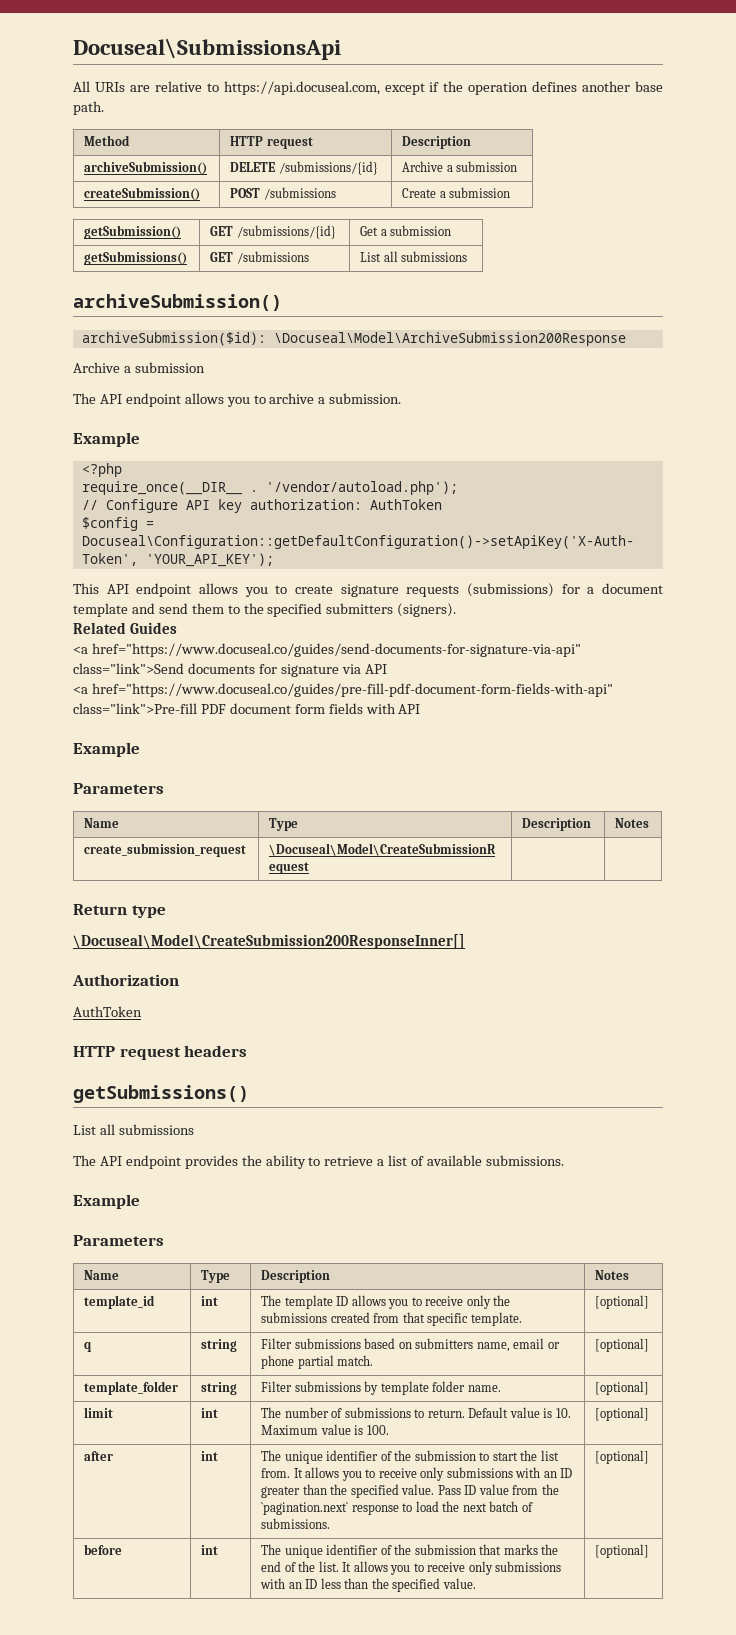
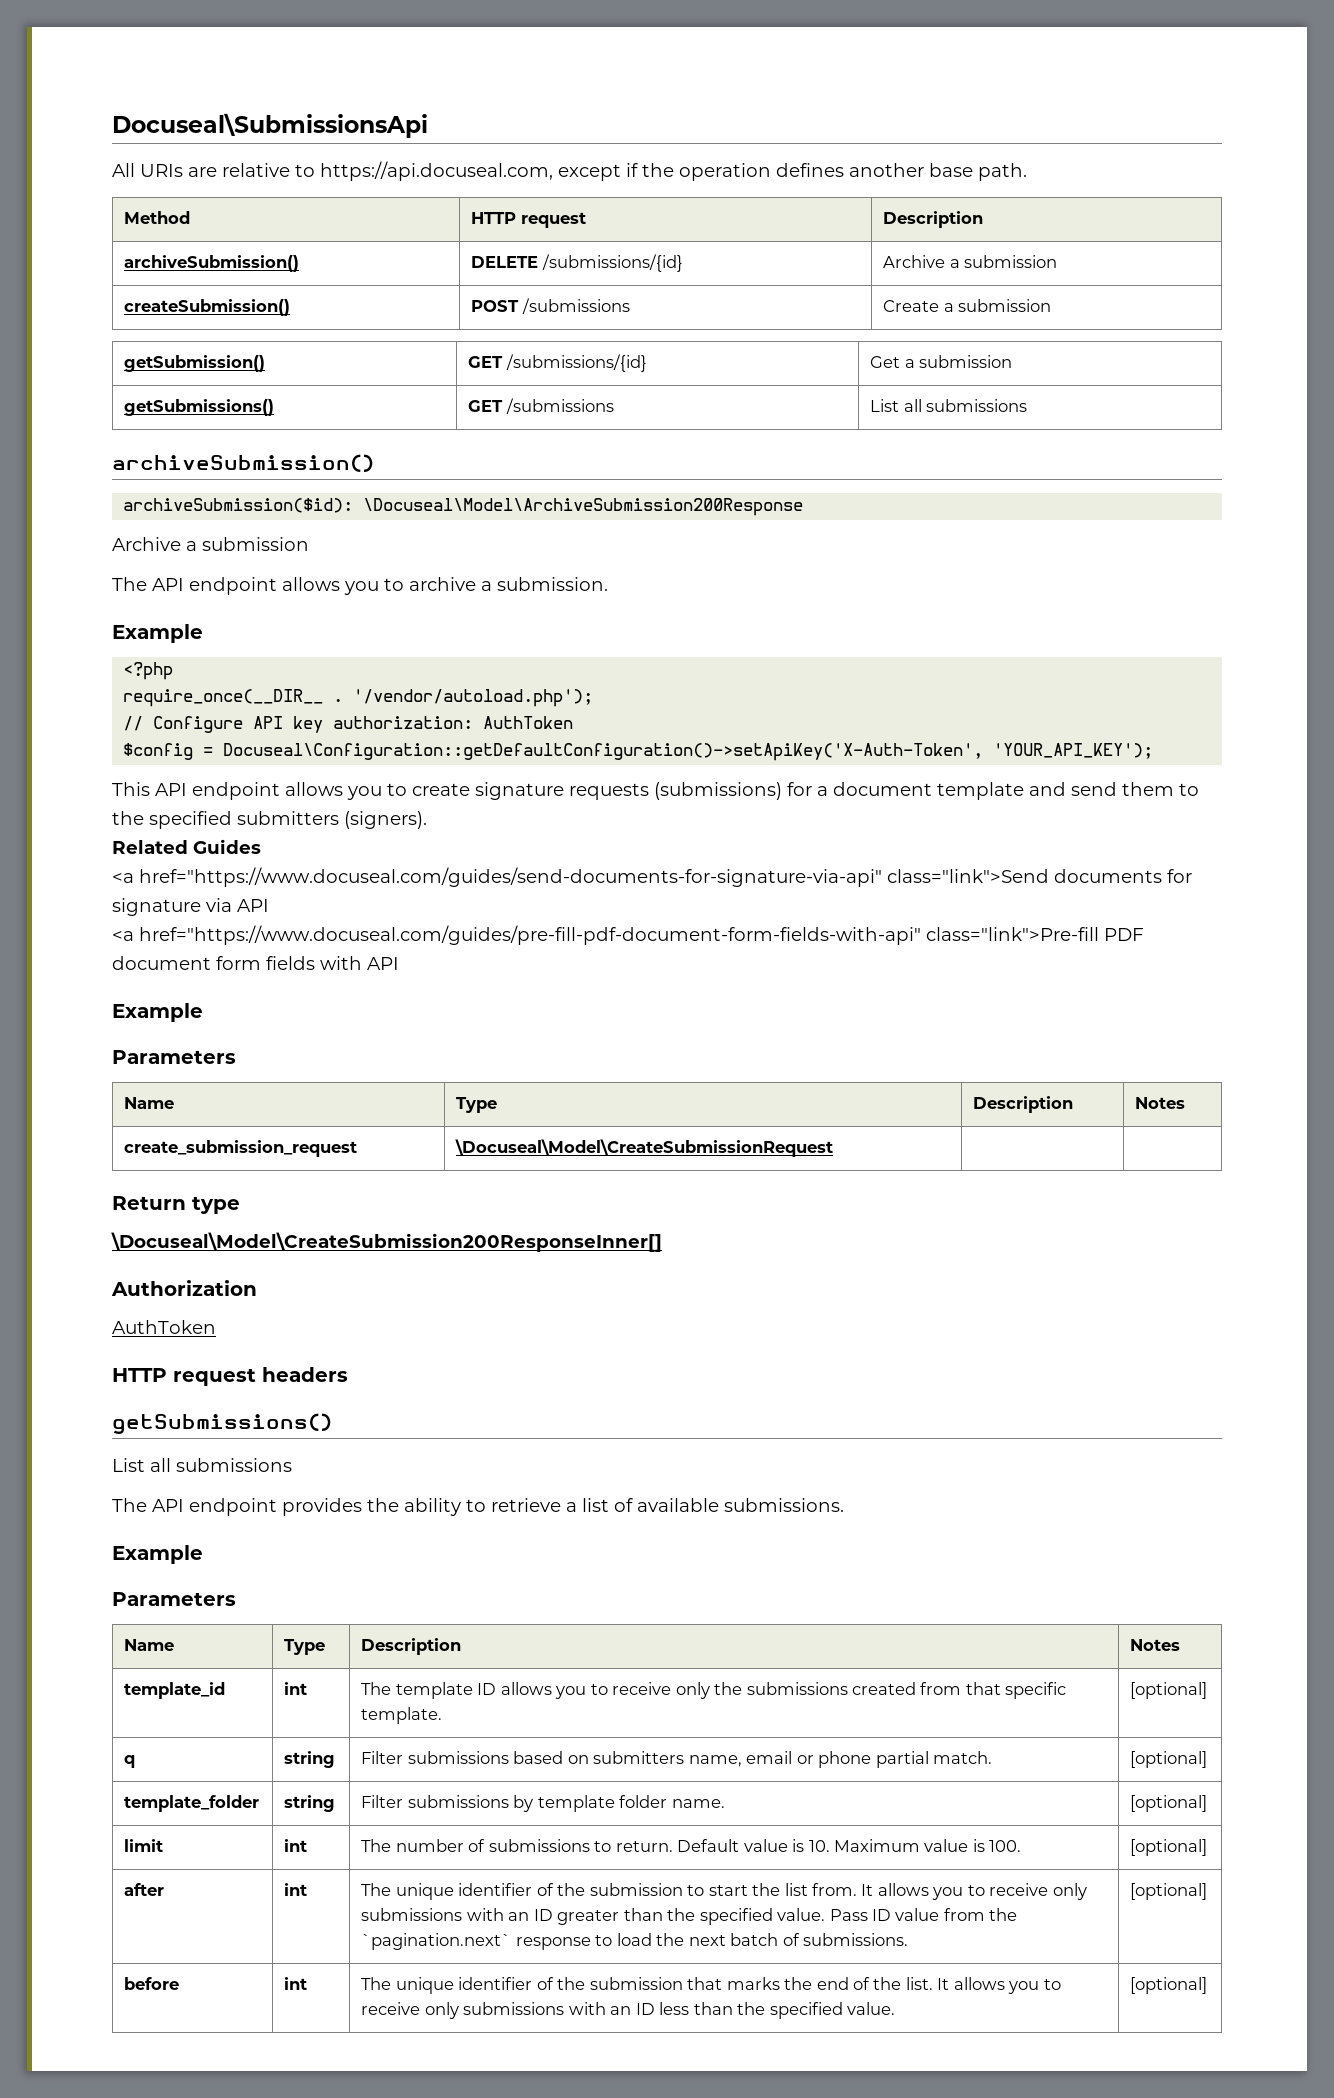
- <a href="https://www.docuseal.co/guides/send-documents-for-signature-via-api" class="link">Send documents for signature via API
+ <a href="https://www.docuseal.com/guides/send-documents-for-signature-via-api" class="link">Send documents for signature via API
- <a href="https://www.docuseal.co/guides/pre-fill-pdf-document-form-fields-with-api" class="link">Pre-fill PDF document form fields with API
+ <a href="https://www.docuseal.com/guides/pre-fill-pdf-document-form-fields-with-api" class="link">Pre-fill PDF document form fields with API

